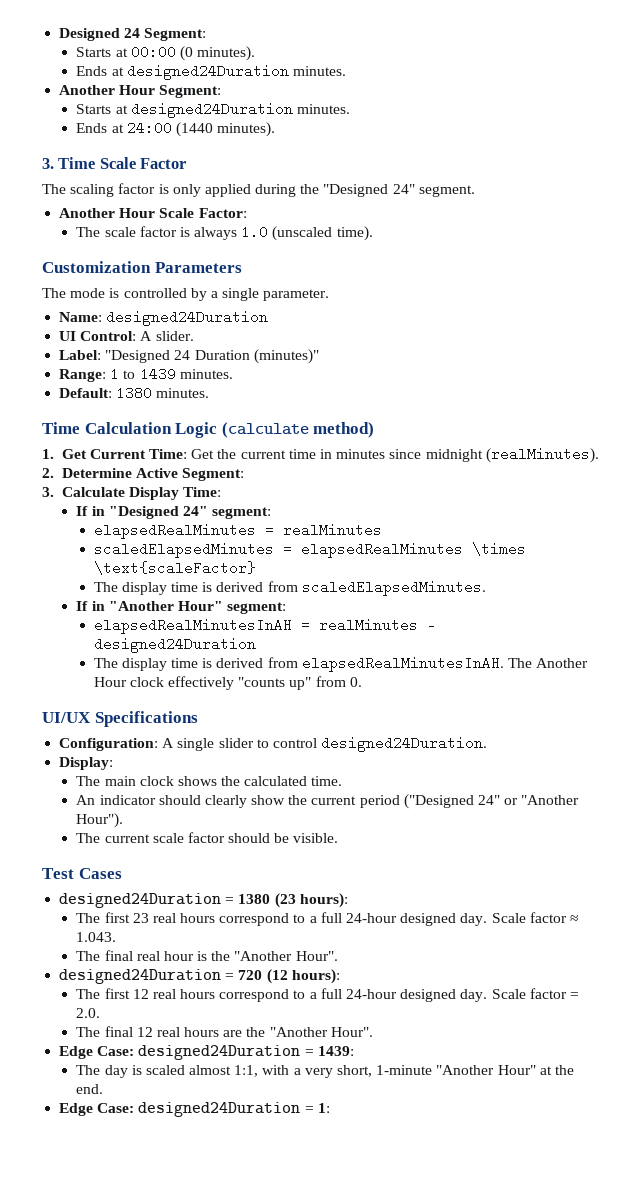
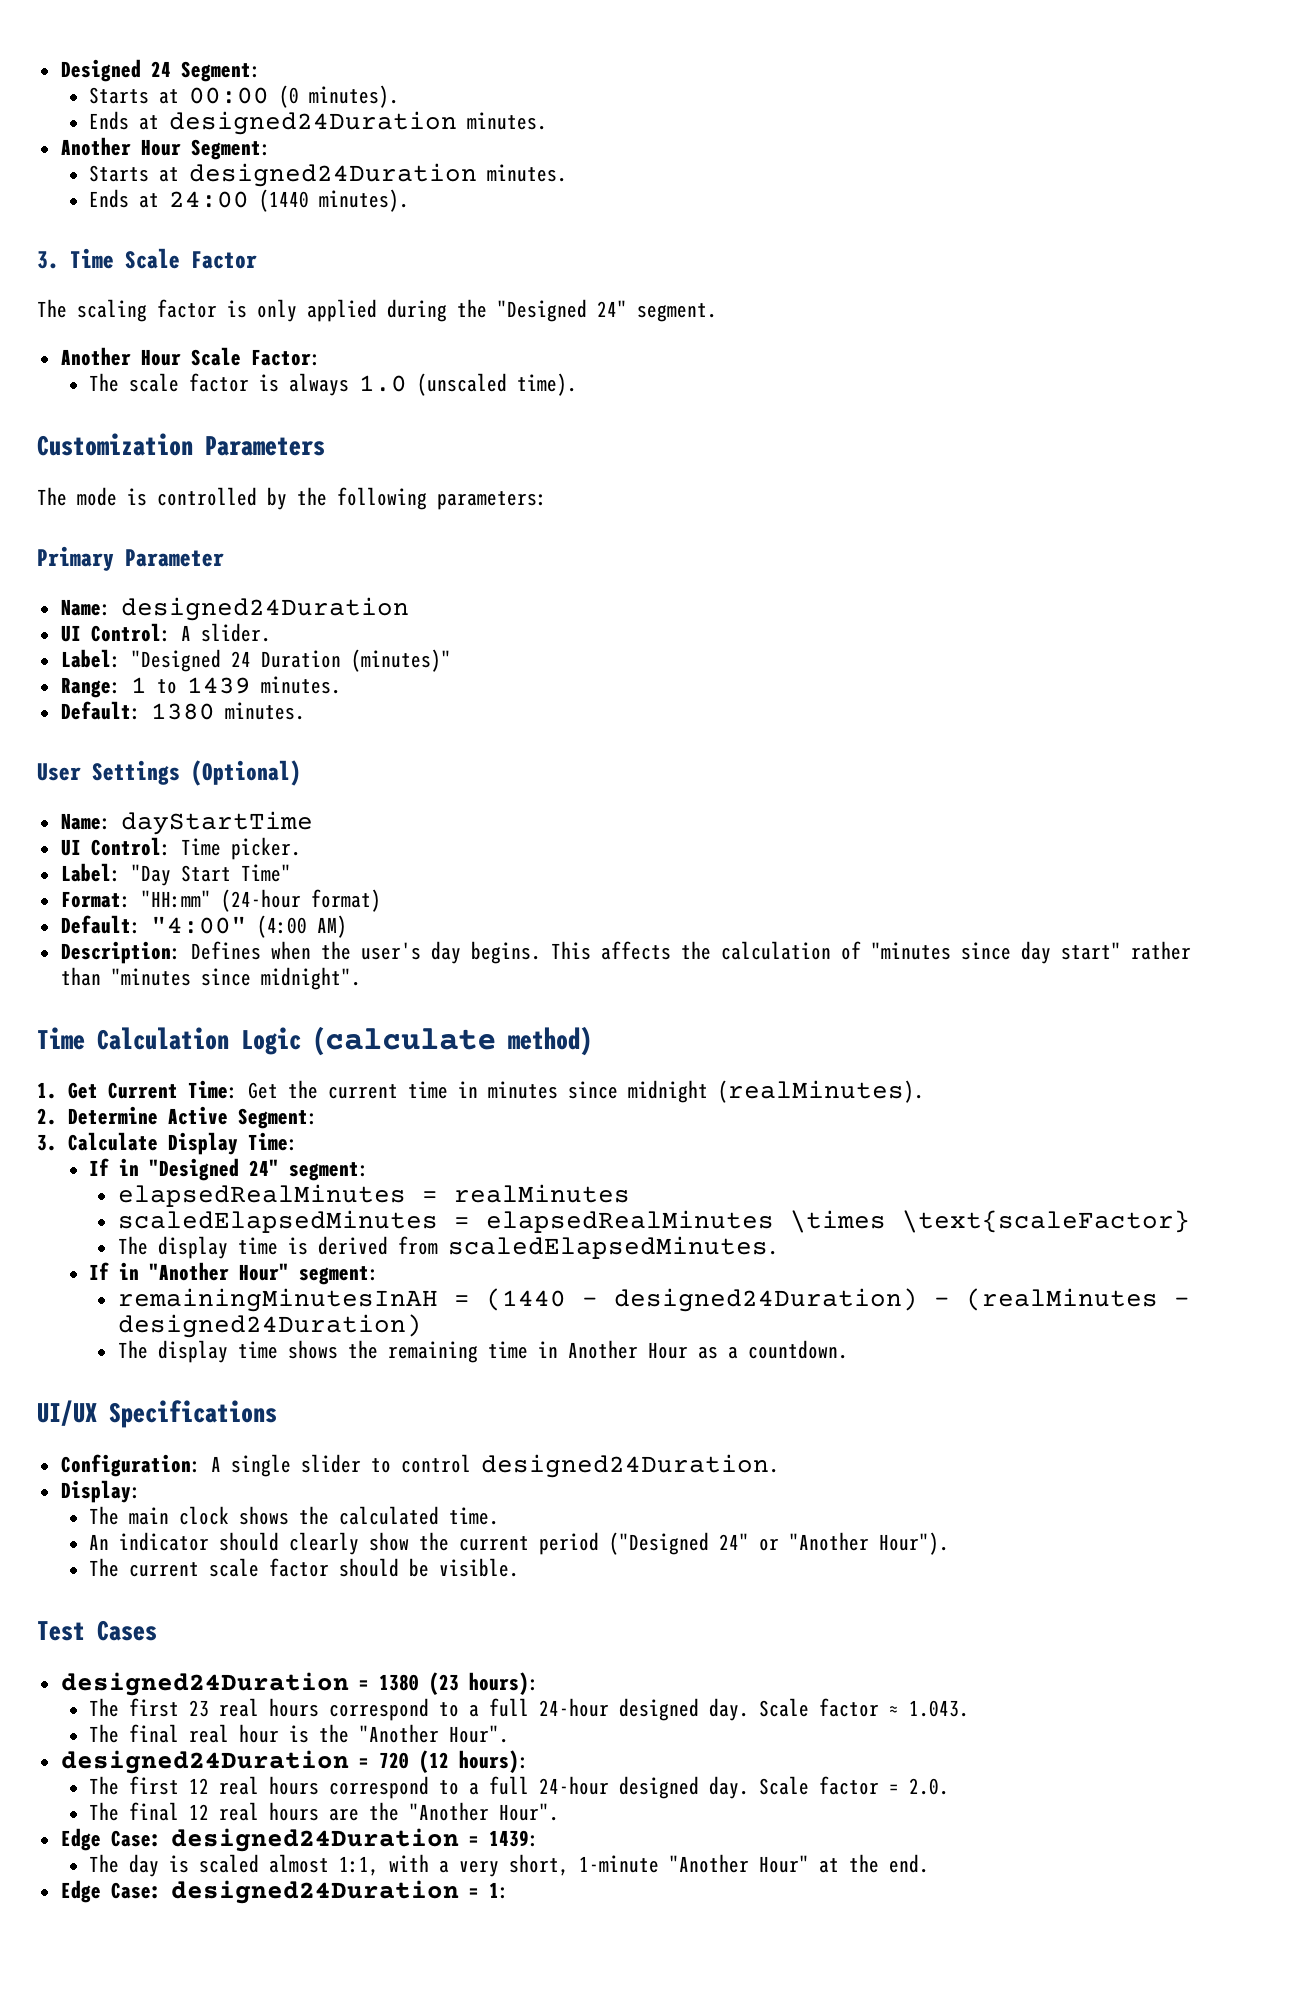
- The mode is controlled by a single parameter.
+ The mode is controlled by the following parameters:
+ Primary Parameter
+ User Settings (Optional)
+ Name: dayStartTime
+ UI Control: Time picker.
+ Label: "Day Start Time"
+ Format: "HH:mm" (24-hour format)
+ Default: "4:00" (4:00 AM)
+ Description: Defines when the user's day begins. This affects the calculation of "minutes since day start" rather than "minutes since midnight".
- elapsedRealMinutesInAH = realMinutes - designed24Duration
- The display time is derived from elapsedRealMinutesInAH. The Another Hour clock effectively "counts up" from 0.
+ remainingMinutesInAH = (1440 - designed24Duration) - (realMinutes - designed24Duration)
+ The display time shows the remaining time in Another Hour as a countdown.

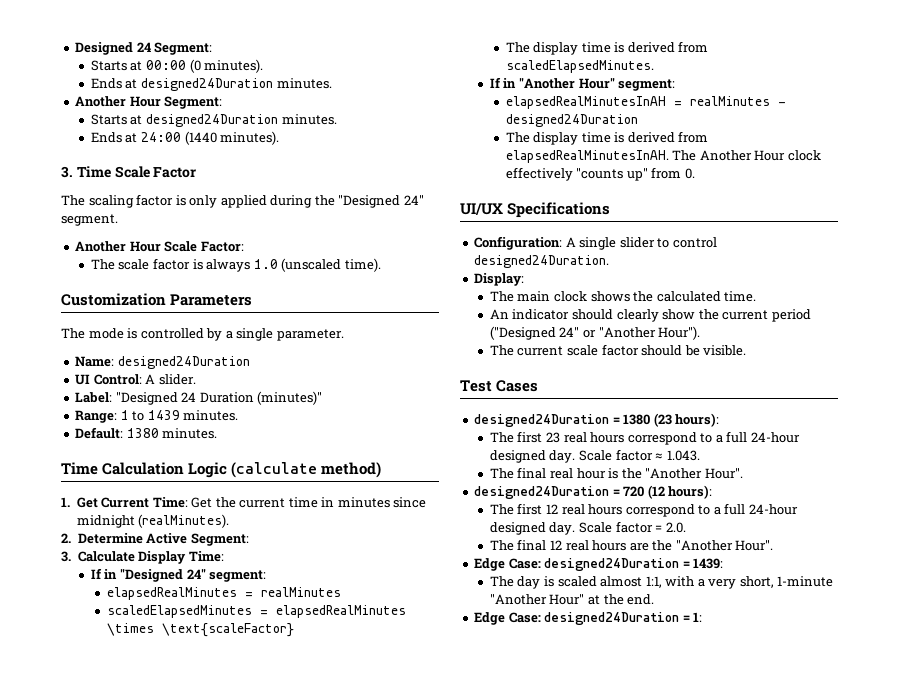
- The mode is controlled by the following parameters:
- Primary Parameter
+ The mode is controlled by a single parameter.
- User Settings (Optional)
- Name: dayStartTime
- UI Control: Time picker.
- Label: "Day Start Time"
- Format: "HH:mm" (24-hour format)
- Default: "4:00" (4:00 AM)
- Description: Defines when the user's day begins. This affects the calculation of "minutes since day start" rather than "minutes since midnight".
- remainingMinutesInAH = (1440 - designed24Duration) - (realMinutes - designed24Duration)
- The display time shows the remaining time in Another Hour as a countdown.
+ elapsedRealMinutesInAH = realMinutes - designed24Duration
+ The display time is derived from elapsedRealMinutesInAH. The Another Hour clock effectively "counts up" from 0.

